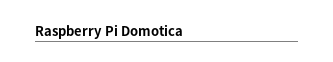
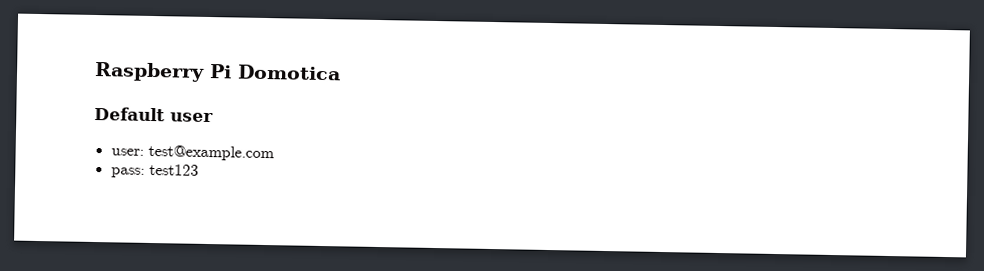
+ Default user
+ user: test@example.com
+ pass: test123

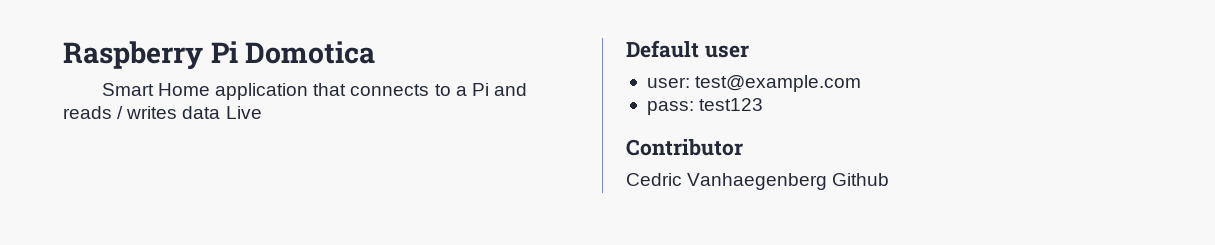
+ Smart Home application that connects to a Pi and reads / writes data Live
+ Contributor
+ Cedric Vanhaegenberg Github

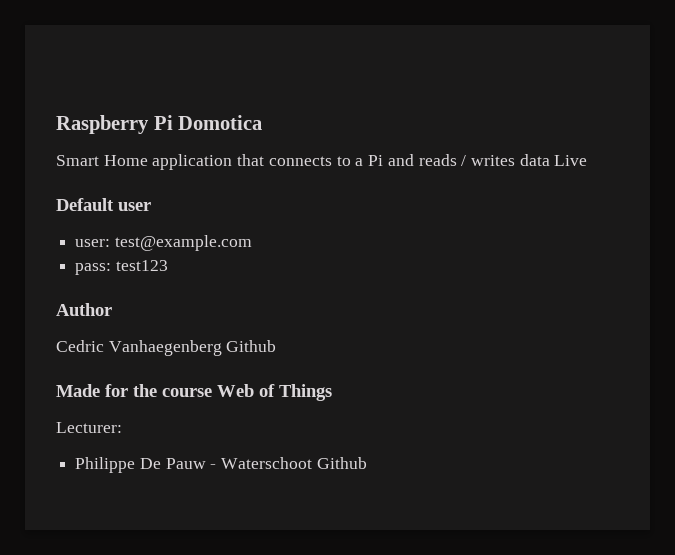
- Contributor
+ Author
+ Made for the course Web of Things
+ Lecturer:
+ Philippe De Pauw - Waterschoot Github

